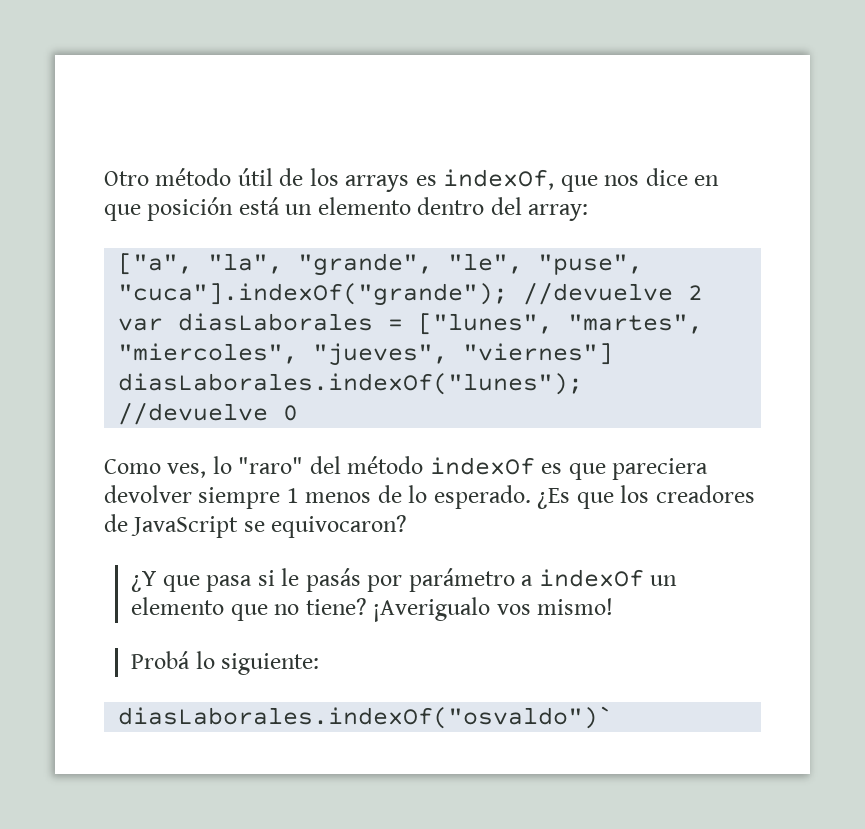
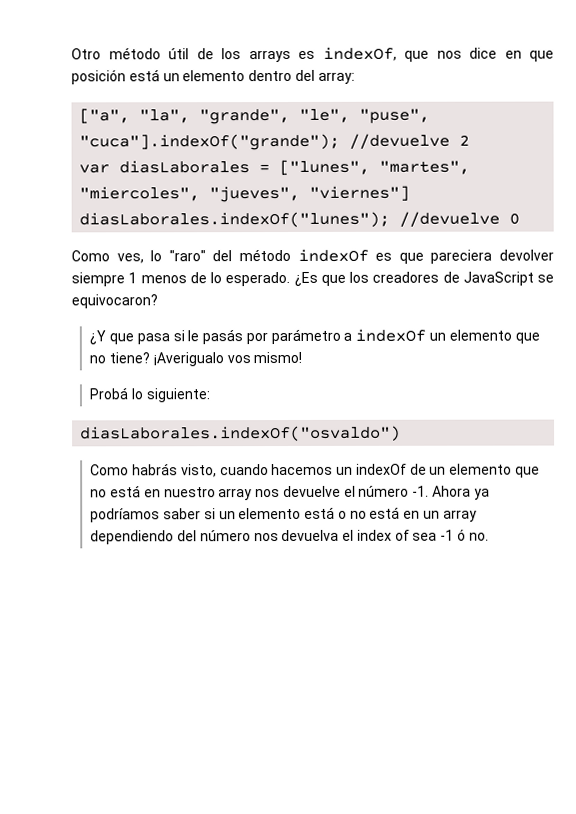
- diasLaborales.indexOf("osvaldo")`
+ diasLaborales.indexOf("osvaldo")
+ Como habrás visto, cuando hacemos un indexOf de un elemento que no está en nuestro array nos devuelve el número -1. Ahora ya podríamos saber si un elemento está o no está en un array dependiendo del número nos devuelva el index of sea -1 ó no.

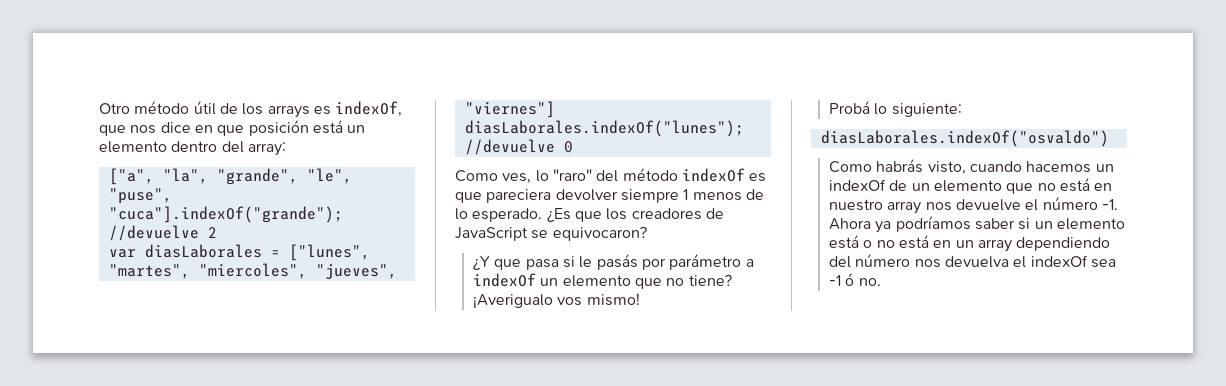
- Ahora ya podríamos saber si un elemento está o no está en un array dependiendo del número nos devuelva el index of sea -1 ó no.
+ Ahora ya podríamos saber si un elemento está o no está en un array dependiendo del número nos devuelva el indexOf sea -1 ó no.

